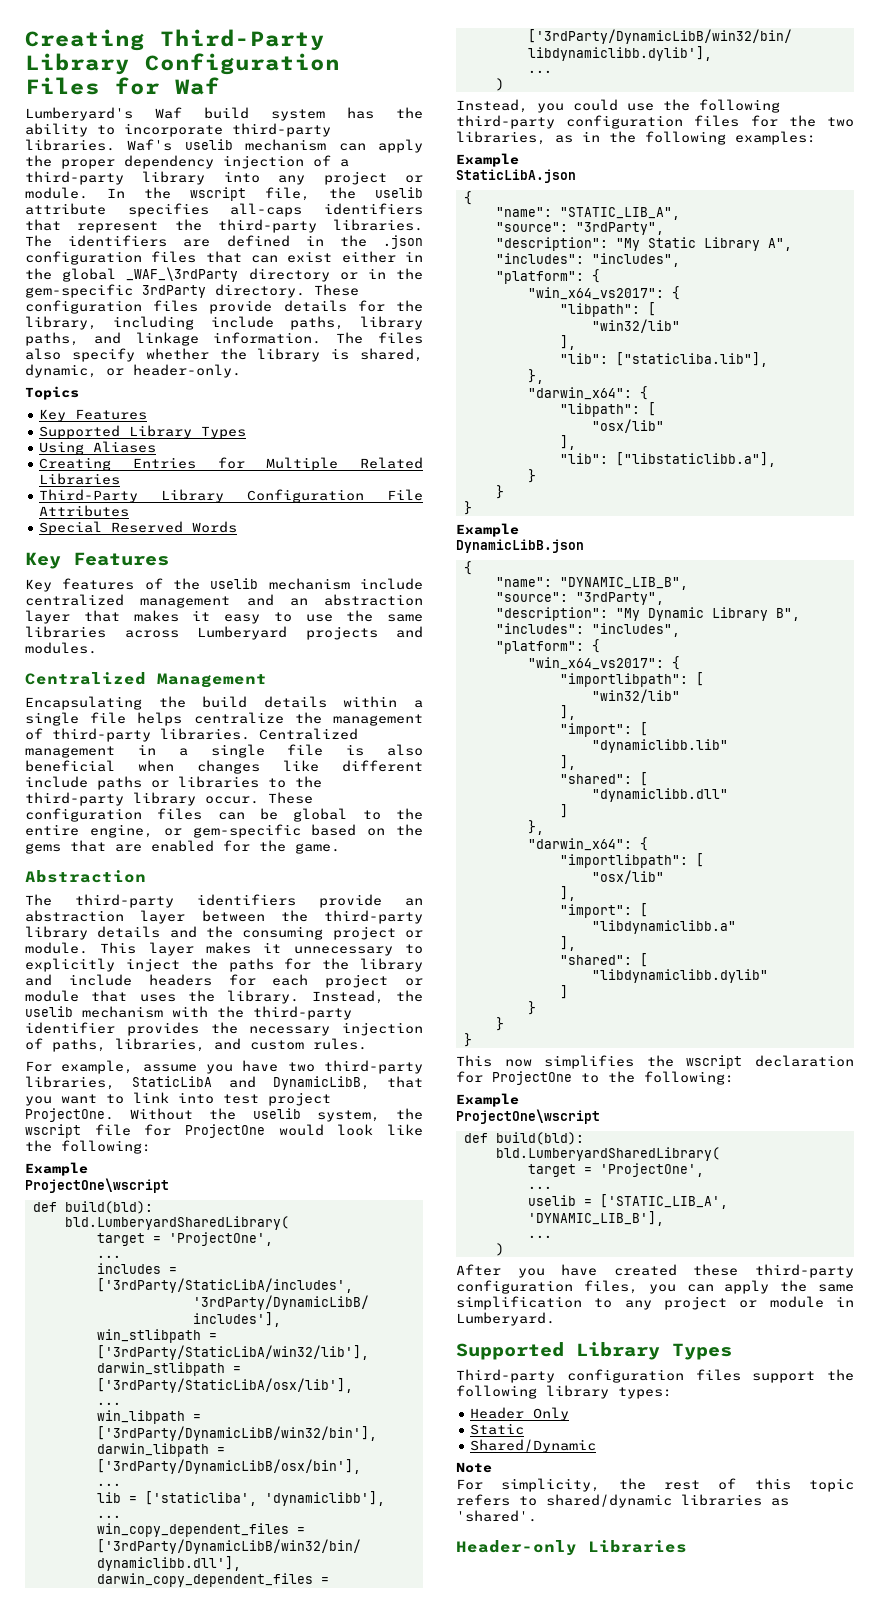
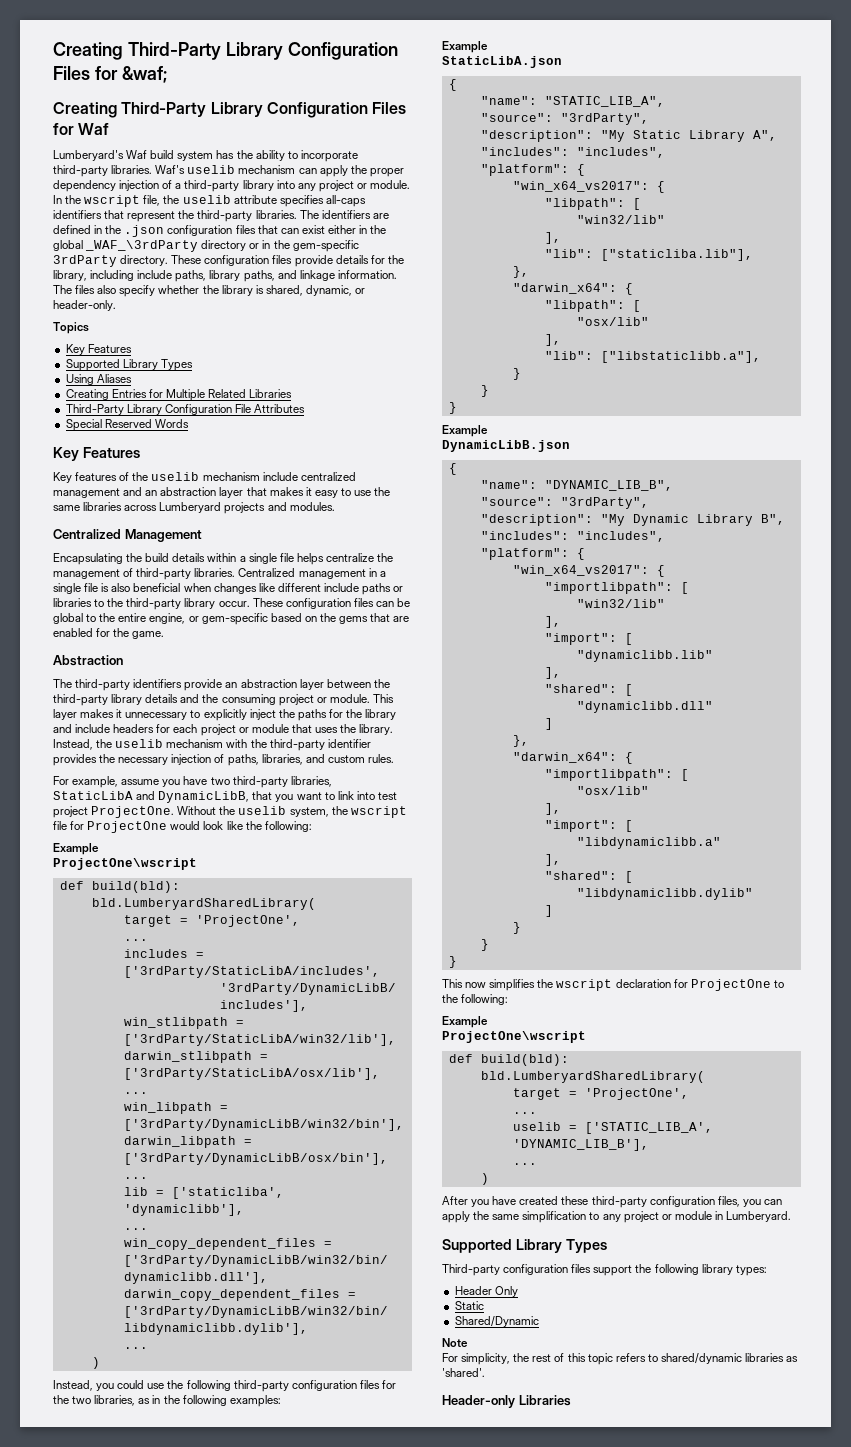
+ Creating Third-Party Library Configuration Files for &waf;

